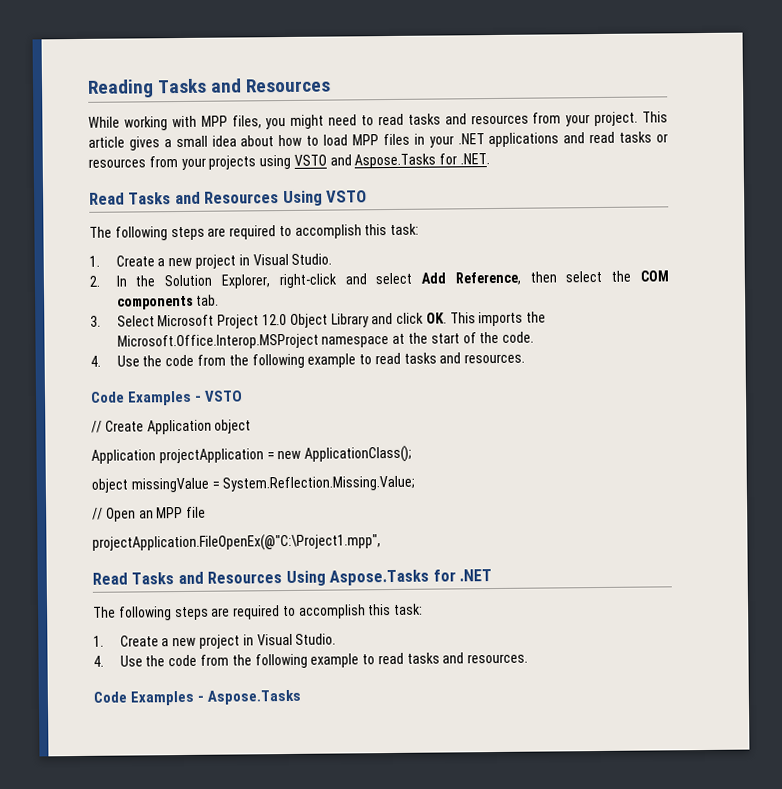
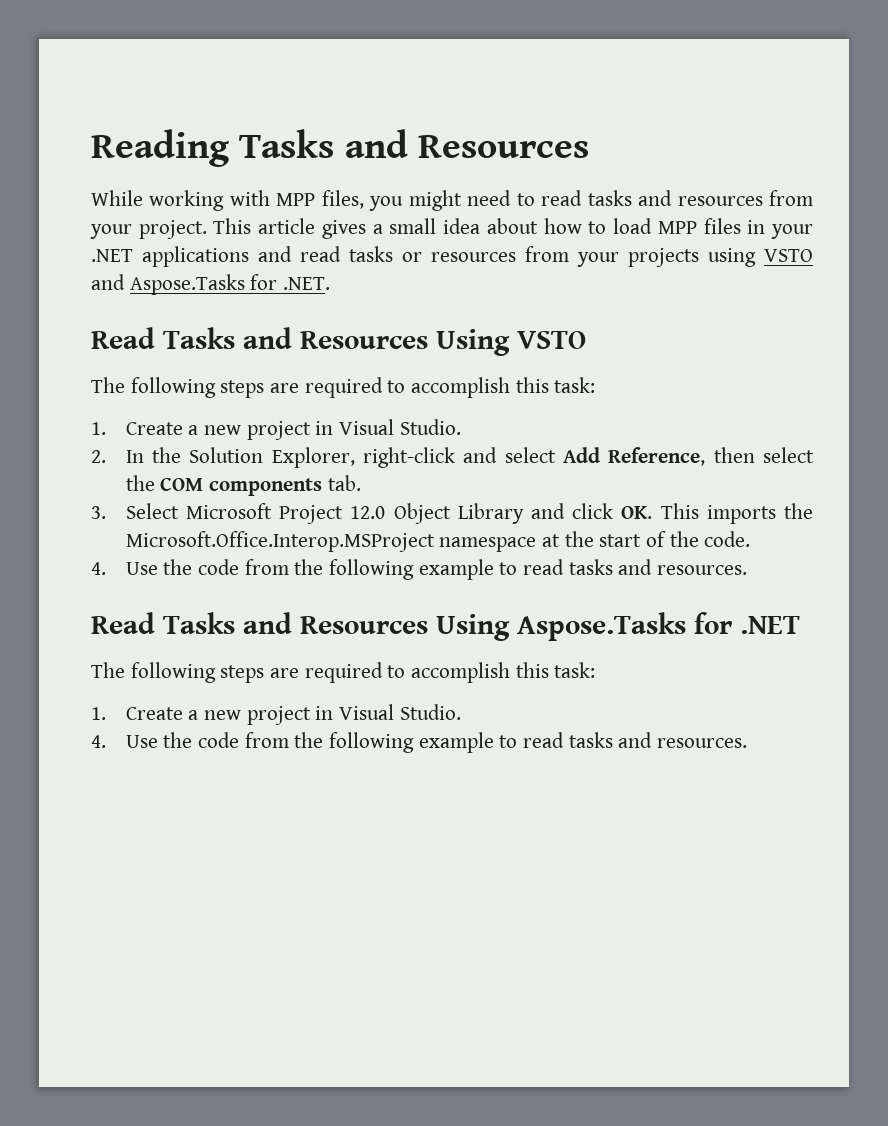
- Code Examples - VSTO
- // Create Application object
- Application projectApplication = new ApplicationClass();
- object missingValue = System.Reflection.Missing.Value;
- // Open an MPP file
- projectApplication.FileOpenEx(@"C:\Project1.mpp",
- Code Examples - Aspose.Tasks

